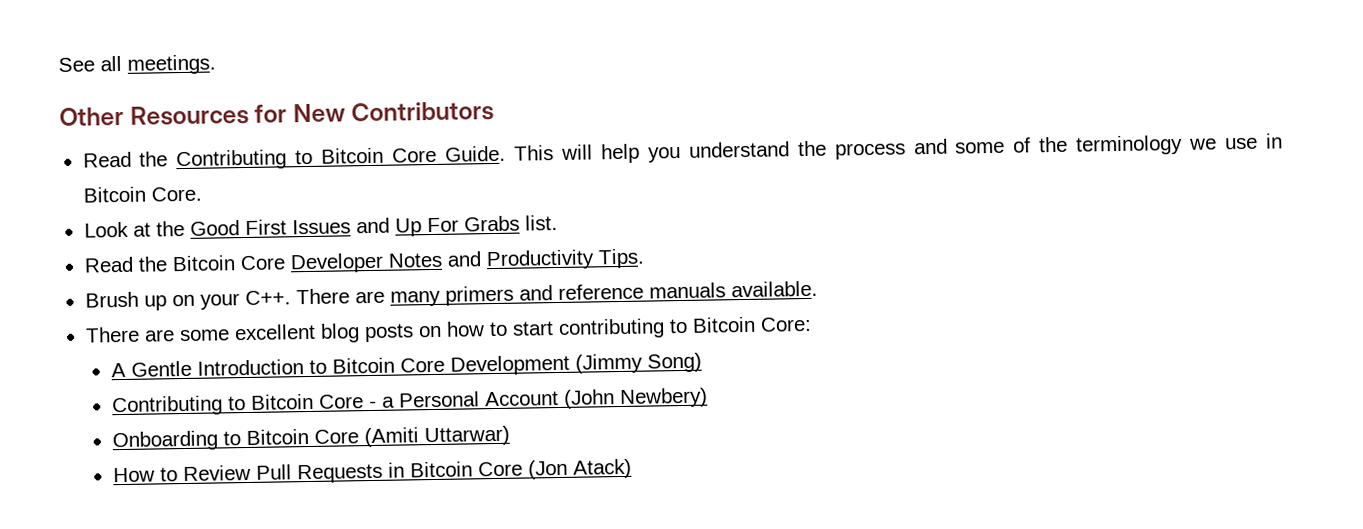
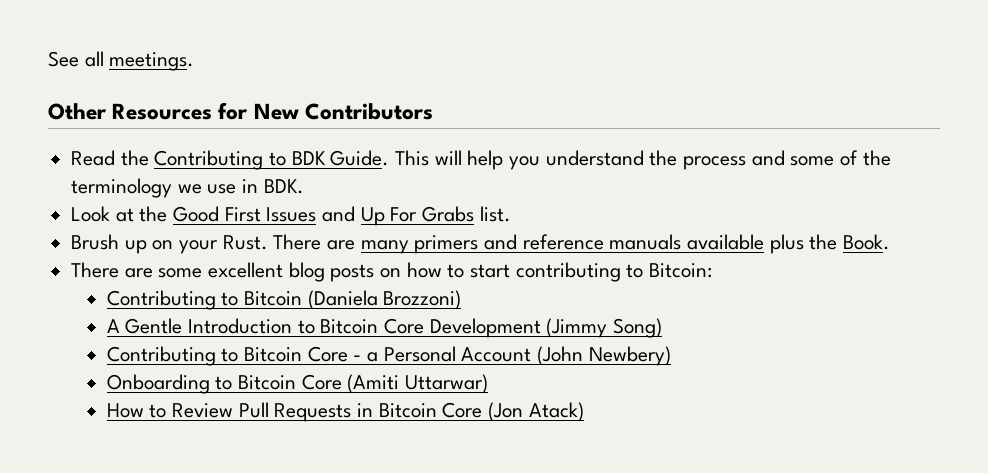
- Read the Contributing to Bitcoin Core Guide.
+ Read the Contributing to BDK Guide.
- This will help you understand the process and some of the terminology we use in Bitcoin Core.
+ This will help you understand the process and some of the terminology we use in BDK.
- Read the Bitcoin Core Developer Notes and Productivity Tips.
- Brush up on your C++. There are many primers and reference manuals available.
+ Brush up on your Rust. There are many primers and reference manuals available plus the Book.
- There are some excellent blog posts on how to start contributing to Bitcoin Core:
+ There are some excellent blog posts on how to start contributing to Bitcoin:
+ Contributing to Bitcoin (Daniela Brozzoni)

